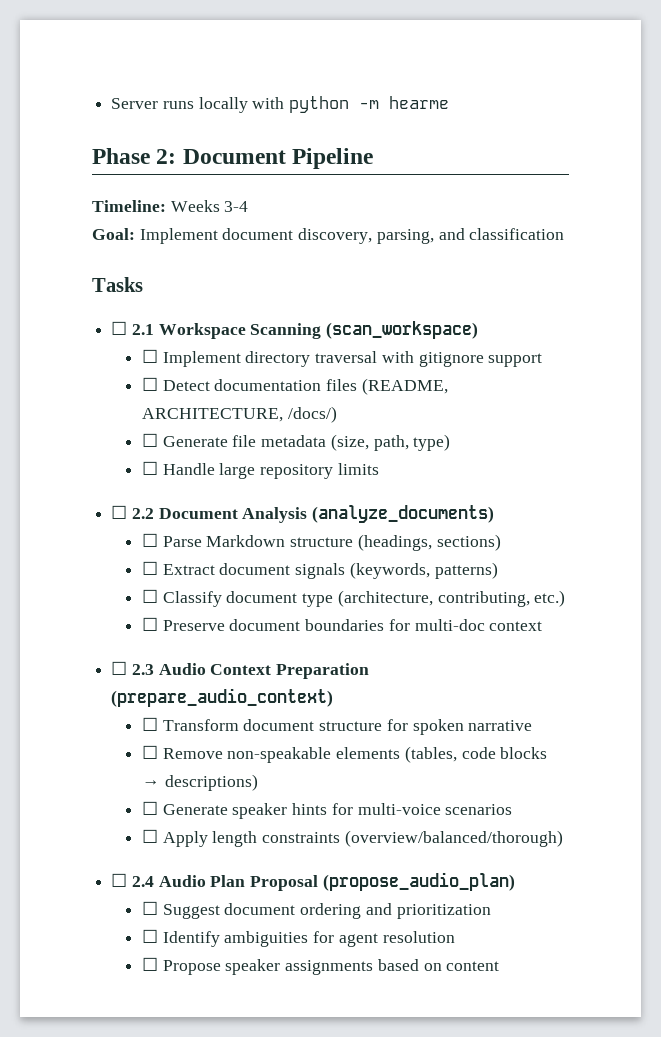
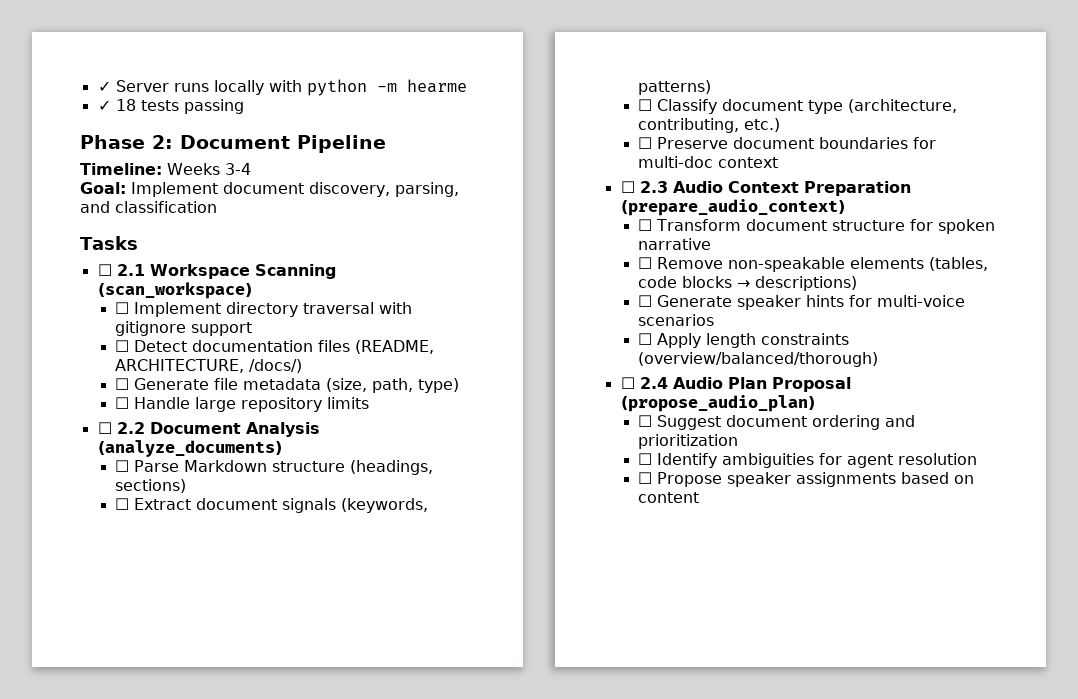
- Server runs locally with python -m hearme
+ ✓ Server runs locally with python -m hearme
+ ✓ 18 tests passing

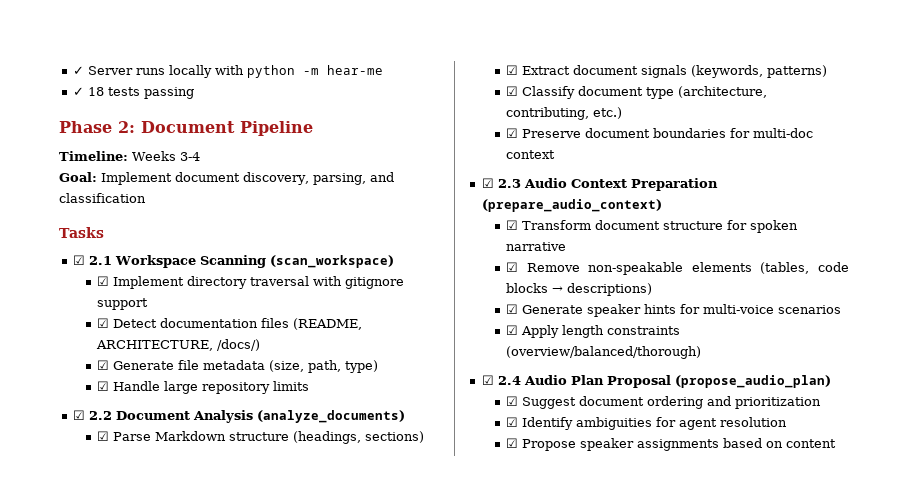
- ✓ Server runs locally with python -m hearme
+ ✓ Server runs locally with python -m hear-me
- ☐ 2.1 Workspace Scanning (scan_workspace)
+ ☑ 2.1 Workspace Scanning (scan_workspace)
- ☐ Implement directory traversal with gitignore support
+ ☑ Implement directory traversal with gitignore support
- ☐ Detect documentation files (README, ARCHITECTURE, /docs/)
+ ☑ Detect documentation files (README, ARCHITECTURE, /docs/)
- ☐ Generate file metadata (size, path, type)
+ ☑ Generate file metadata (size, path, type)
- ☐ Handle large repository limits
+ ☑ Handle large repository limits
- ☐ 2.2 Document Analysis (analyze_documents)
+ ☑ 2.2 Document Analysis (analyze_documents)
- ☐ Parse Markdown structure (headings, sections)
+ ☑ Parse Markdown structure (headings, sections)
- ☐ Extract document signals (keywords, patterns)
+ ☑ Extract document signals (keywords, patterns)
- ☐ Classify document type (architecture, contributing, etc.)
+ ☑ Classify document type (architecture, contributing, etc.)
- ☐ Preserve document boundaries for multi-doc context
+ ☑ Preserve document boundaries for multi-doc context
- ☐ 2.3 Audio Context Preparation (prepare_audio_context)
+ ☑ 2.3 Audio Context Preparation (prepare_audio_context)
- ☐ Transform document structure for spoken narrative
+ ☑ Transform document structure for spoken narrative
- ☐ Remove non-speakable elements (tables, code blocks → descriptions)
+ ☑ Remove non-speakable elements (tables, code blocks → descriptions)
- ☐ Generate speaker hints for multi-voice scenarios
+ ☑ Generate speaker hints for multi-voice scenarios
- ☐ Apply length constraints (overview/balanced/thorough)
+ ☑ Apply length constraints (overview/balanced/thorough)
- ☐ 2.4 Audio Plan Proposal (propose_audio_plan)
+ ☑ 2.4 Audio Plan Proposal (propose_audio_plan)
- ☐ Suggest document ordering and prioritization
+ ☑ Suggest document ordering and prioritization
- ☐ Identify ambiguities for agent resolution
+ ☑ Identify ambiguities for agent resolution
- ☐ Propose speaker assignments based on content
+ ☑ Propose speaker assignments based on content

